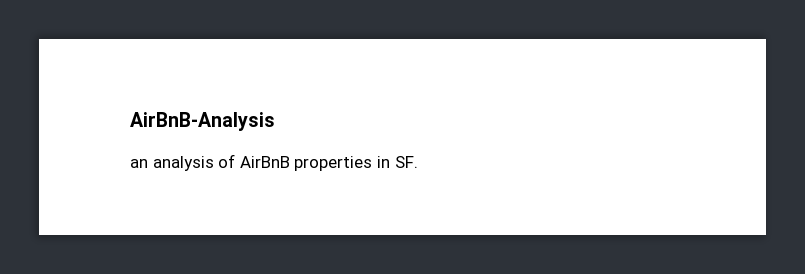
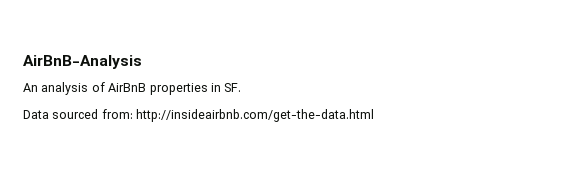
- an analysis of AirBnB properties in SF.
+ An analysis of AirBnB properties in SF.
+ Data sourced from: http://insideairbnb.com/get-the-data.html

